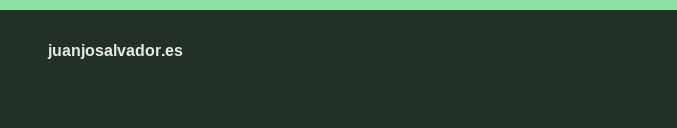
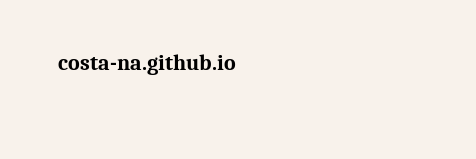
- juanjosalvador.es
+ costa-na.github.io

